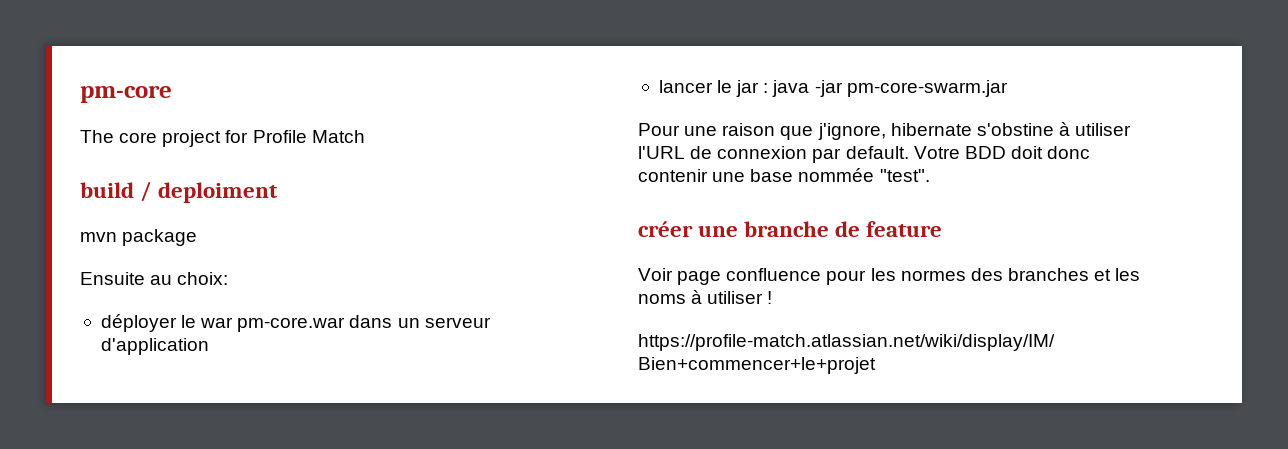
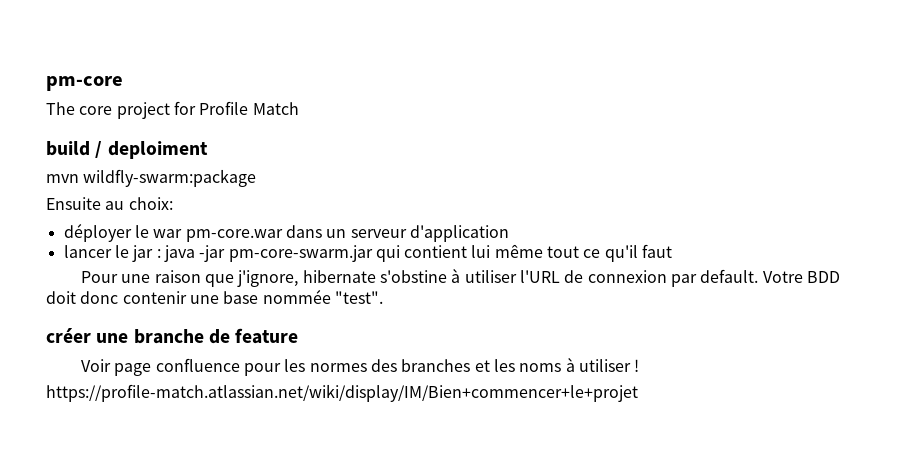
- mvn package
+ mvn wildfly-swarm:package
- lancer le jar : java -jar pm-core-swarm.jar
+ lancer le jar : java -jar pm-core-swarm.jar qui contient lui même tout ce qu'il faut

